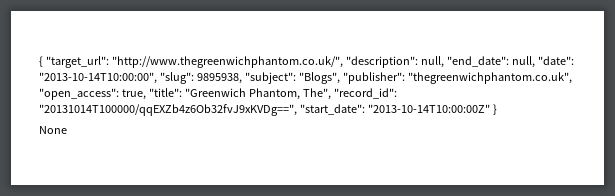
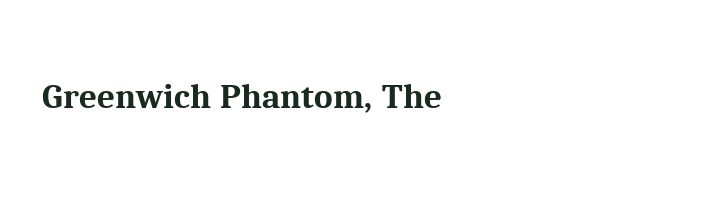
- { "target_url": "http://www.thegreenwichphantom.co.uk/", "description": null, "end_date": null, "date": "2013-10-14T10:00:00", "slug": 9895938, "subject": "Blogs", "publisher": "thegreenwichphantom.co.uk", "open_access": true, "title": "Greenwich Phantom, The", "record_id": "20131014T100000/qqEXZb4z6Ob32fvJ9xKVDg==", "start_date": "2013-10-14T10:00:00Z" }
- None
+ Greenwich Phantom, The

